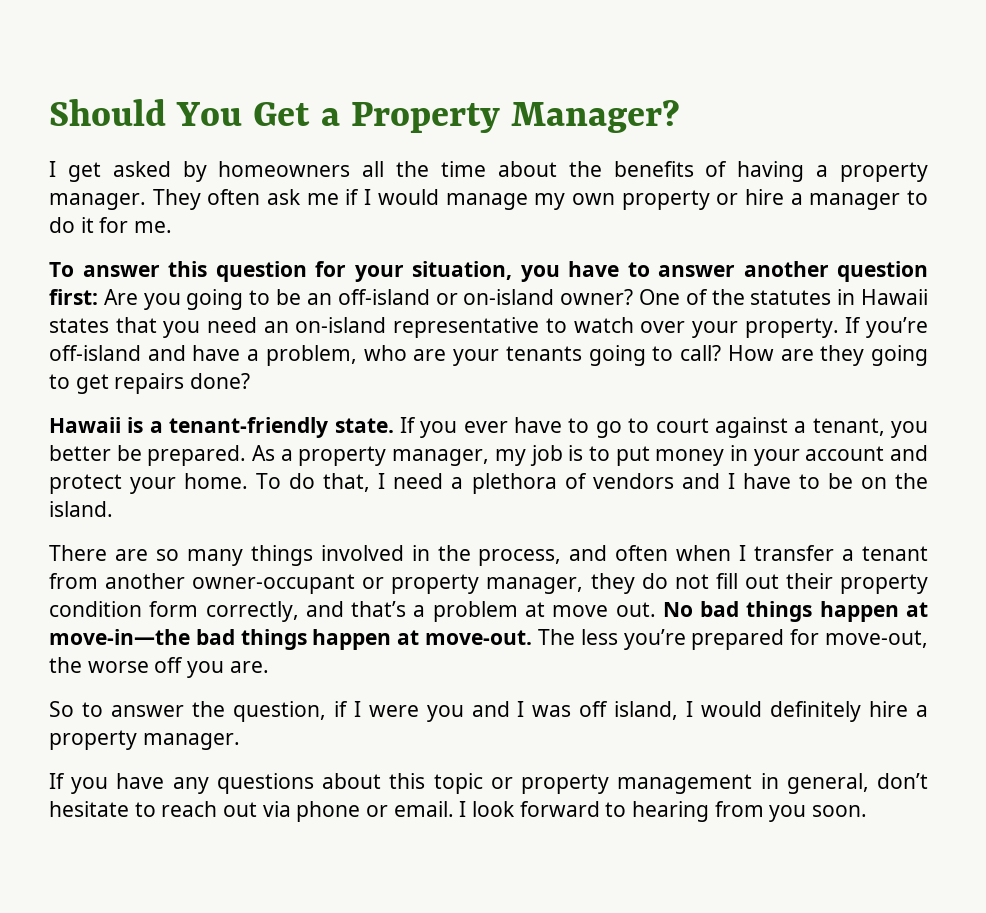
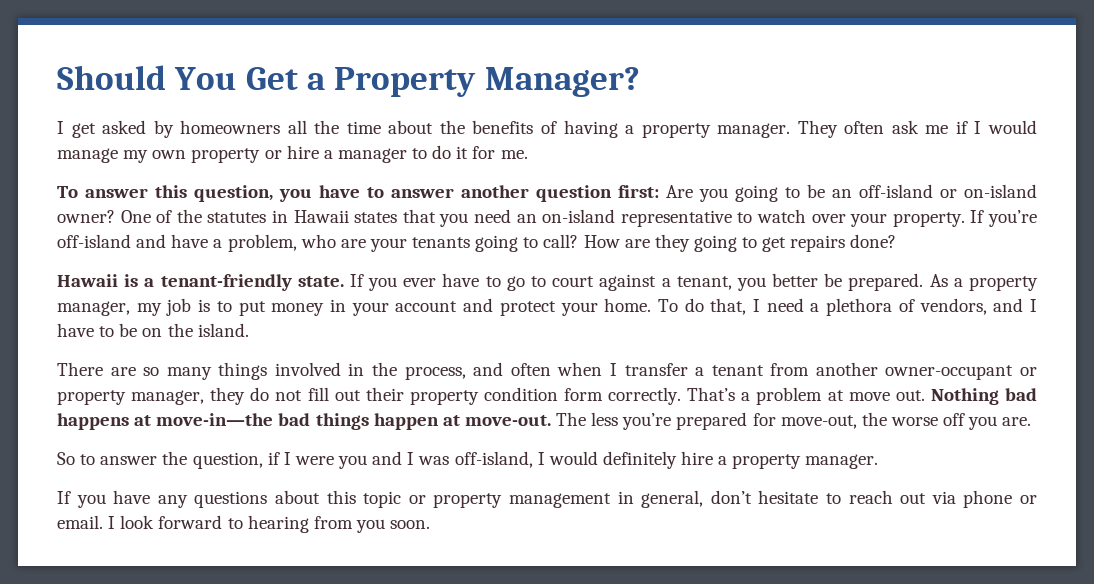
- To answer this question for your situation, you have to answer another question first: Are you going to be an off-island or on-island owner?
+ To answer this question, you have to answer another question first: Are you going to be an off-island or on-island owner?
- To do that, I need a plethora of vendors and I have to be on the island.
+ To do that, I need a plethora of vendors, and I have to be on the island.
- There are so many things involved in the process, and often when I transfer a tenant from another owner-occupant or property manager, they do not fill out their property condition form correctly, and that’s a problem at move out.
+ There are so many things involved in the process, and often when I transfer a tenant from another owner-occupant or property manager, they do not fill out their property condition form correctly. That’s a problem at move out.
- No bad things happen at move-in—the bad things happen at move-out.
+ Nothing bad happens at move-in—the bad things happen at move-out.
- So to answer the question, if I were you and I was off island, I would definitely hire a property manager.
+ So to answer the question, if I were you and I was off-island, I would definitely hire a property manager.

